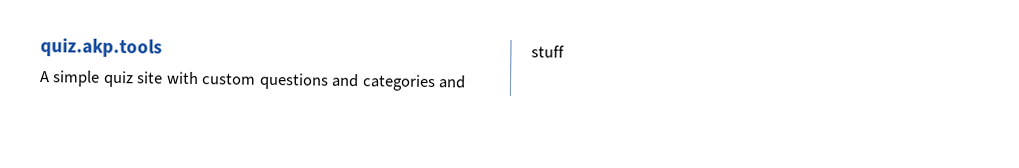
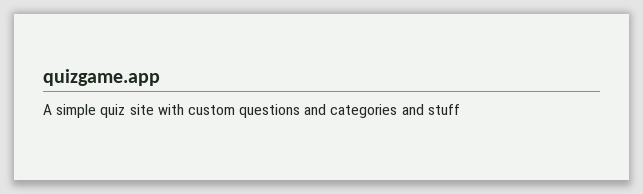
- quiz.akp.tools
+ quizgame.app

